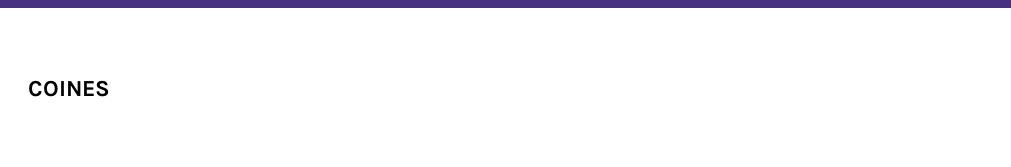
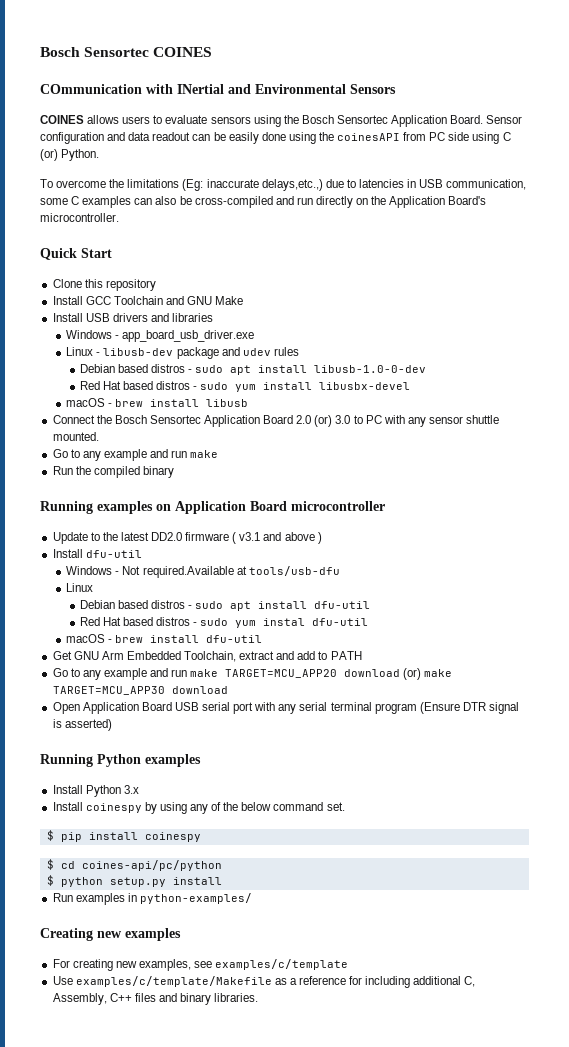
- COINES
+ Bosch Sensortec COINES
+ COmmunication with INertial and Environmental Sensors
+ COINES allows users to evaluate sensors using the Bosch Sensortec Application Board. Sensor configuration and data readout can be easily done using the coinesAPI from PC side using C (or) Python.
+ To overcome the limitations (Eg: inaccurate delays,etc.,) due to latencies in USB communication, some C examples can also be cross-compiled and run directly on the Application Board's microcontroller.
+ Quick Start
+ Clone this repository
+ Install GCC Toolchain and GNU Make
+ Install USB drivers and libraries
+ Windows - app_board_usb_driver.exe
+ Linux - libusb-dev package and udev rules
+ Debian based distros - sudo apt install libusb-1.0-0-dev
+ Red Hat based distros - sudo yum install libusbx-devel
+ macOS - brew install libusb
+ Connect the Bosch Sensortec Application Board 2.0 (or) 3.0 to PC with any sensor shuttle mounted.
+ Go to any example and run make
+ Run the compiled binary
+ Running examples on Application Board microcontroller
+ Update to the latest DD2.0 firmware ( v3.1 and above )
+ Install dfu-util
+ Windows - Not required.Available at tools/usb-dfu
+ Linux
+ Debian based distros - sudo apt install dfu-util
+ Red Hat based distros - sudo yum instal dfu-util
+ macOS - brew install dfu-util
+ Get GNU Arm Embedded Toolchain, extract and add to PATH
+ Go to any example and run make TARGET=MCU_APP20 download (or) make TARGET=MCU_APP30 download
+ Open Application Board USB serial port with any serial terminal program (Ensure DTR signal is asserted)
+ Running Python examples
+ Install Python 3.x
+ Install coinespy by using any of the below command set.
+ $ pip install coinespy
+ $ cd coines-api/pc/python
+ $ python setup.py install
+ Run examples in python-examples/
+ Creating new examples
+ For creating new examples, see examples/c/template
+ Use examples/c/template/Makefile as a reference for including additional C, Assembly, C++ files and binary libraries.

